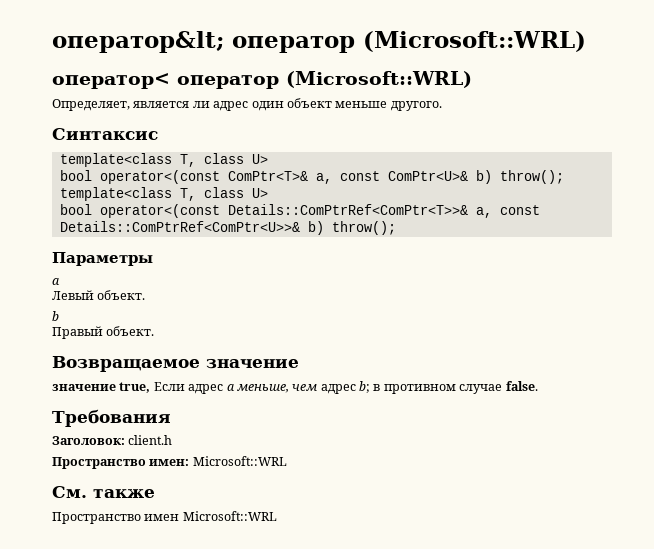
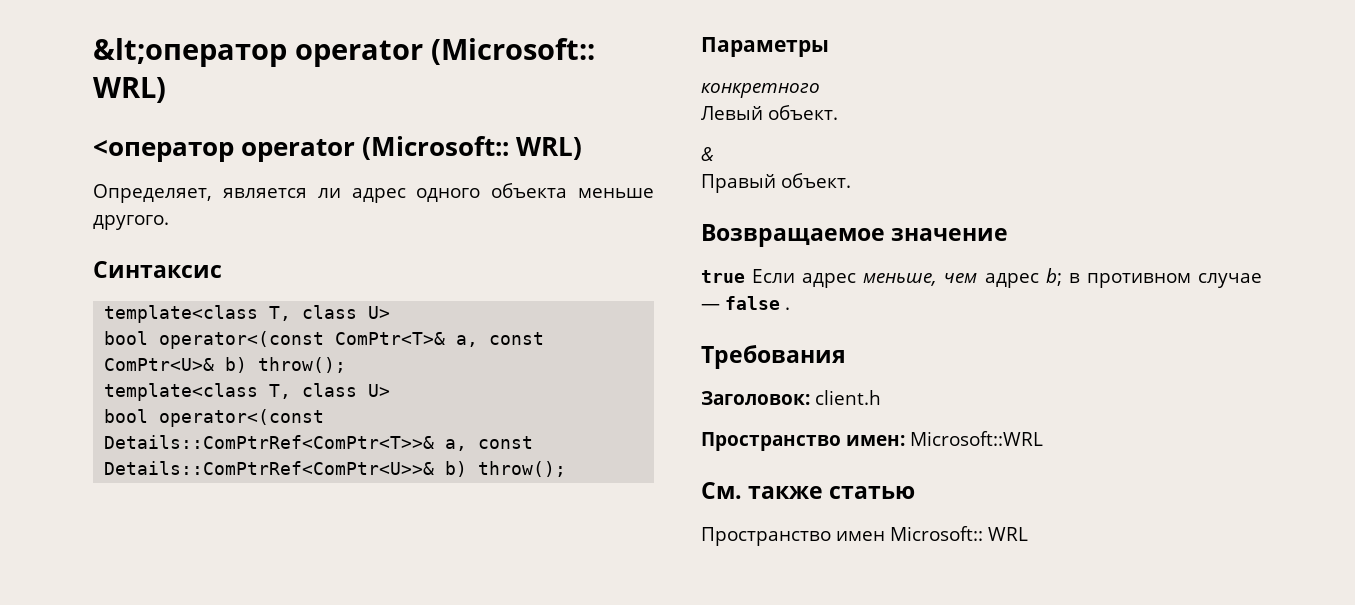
- оператор&lt; оператор (Microsoft::WRL)
- оператор< оператор (Microsoft::WRL)
+ &lt;оператор operator (Microsoft:: WRL)
+ <оператор operator (Microsoft:: WRL)
- Определяет, является ли адрес один объект меньше другого.
+ Определяет, является ли адрес одного объекта меньше другого.
  Параметры
- a
+ конкретного
- b
+ &
- значение true, Если адрес a меньше, чем адрес b; в противном случае false.
+ true Если адрес меньше, чем адрес b; в противном случае — false .
- См. также
+ См. также статью
- Пространство имен Microsoft::WRL
+ Пространство имен Microsoft:: WRL

